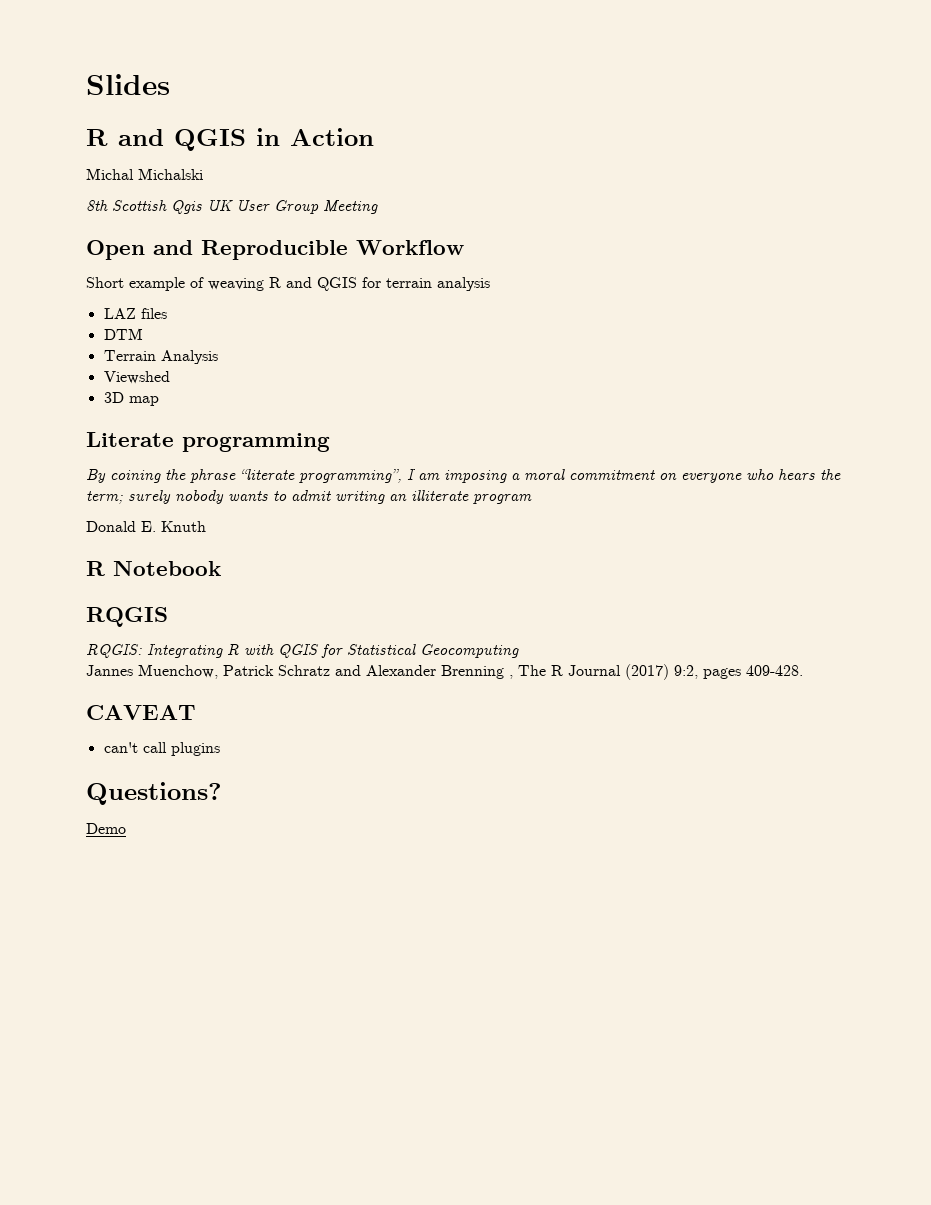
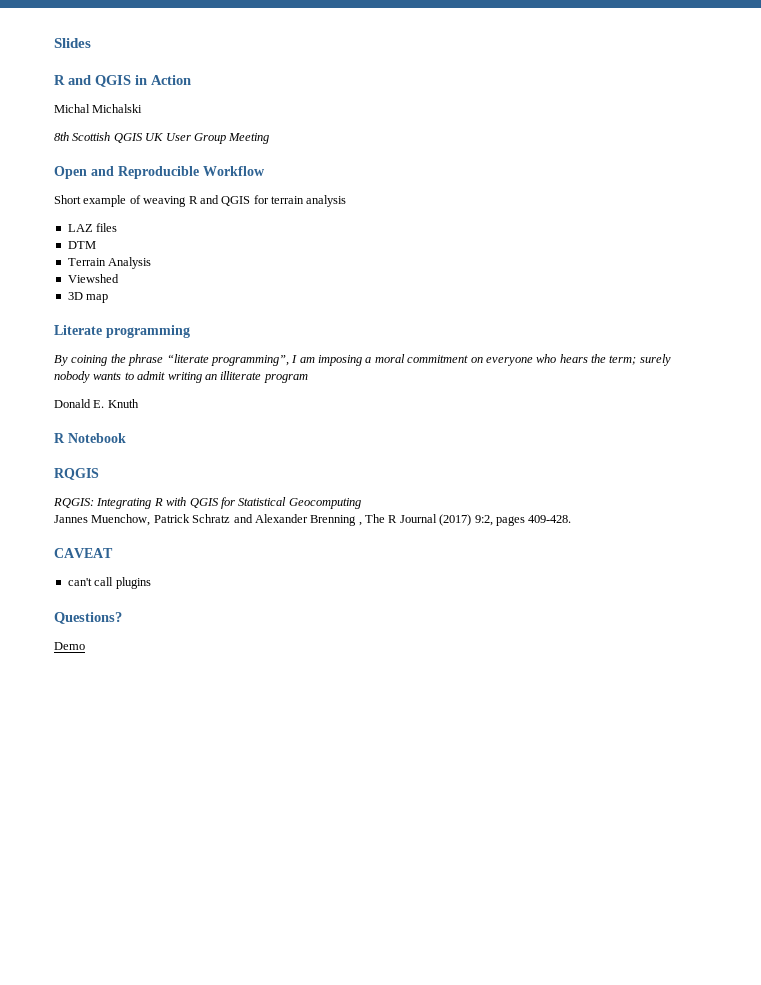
- 8th Scottish Qgis UK User Group Meeting
+ 8th Scottish QGIS UK User Group Meeting

